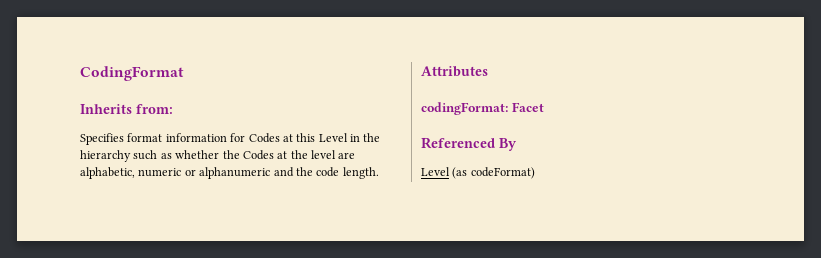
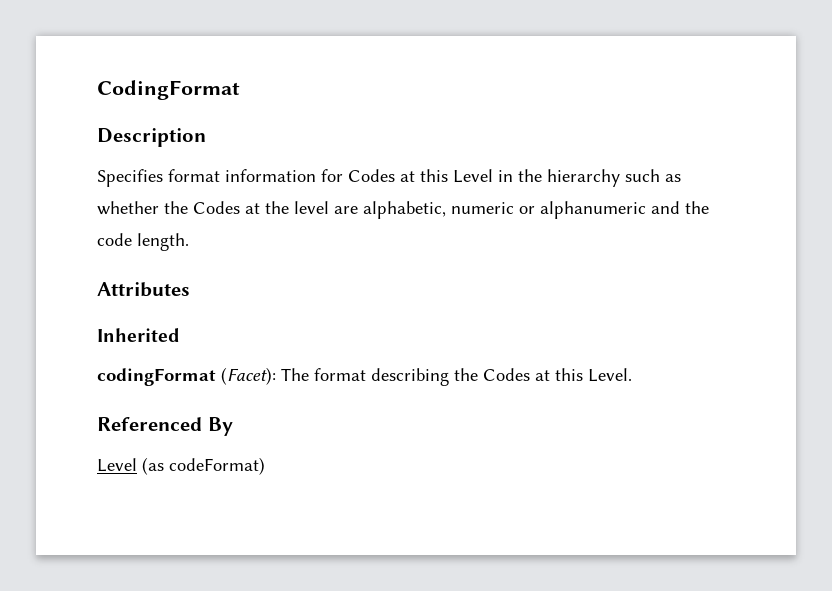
- Inherits from:
+ Description
- codingFormat: Facet
+ Inherited
+ codingFormat (Facet): The format describing the Codes at this Level.

